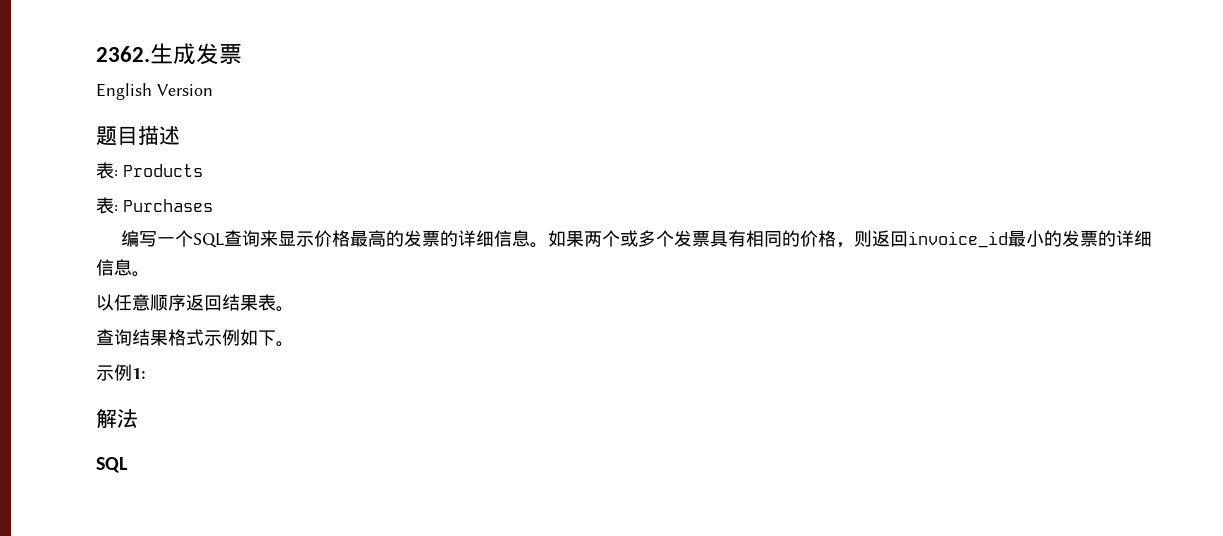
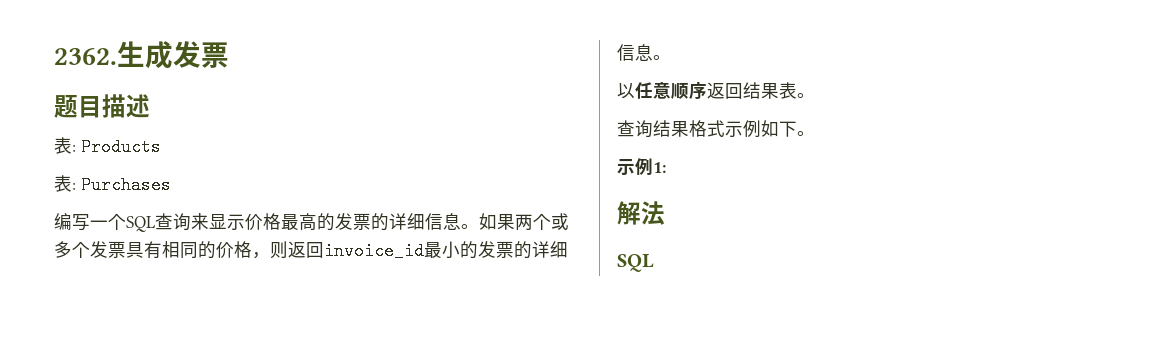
- English Version

